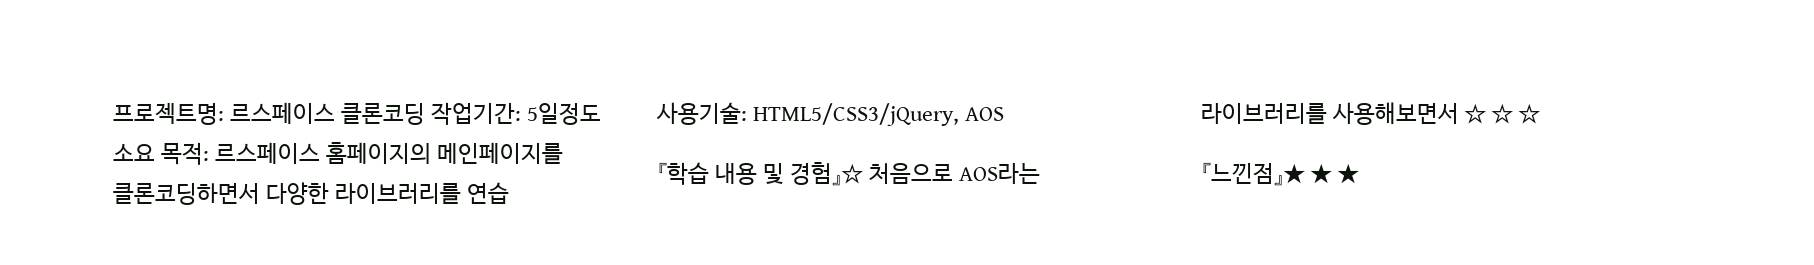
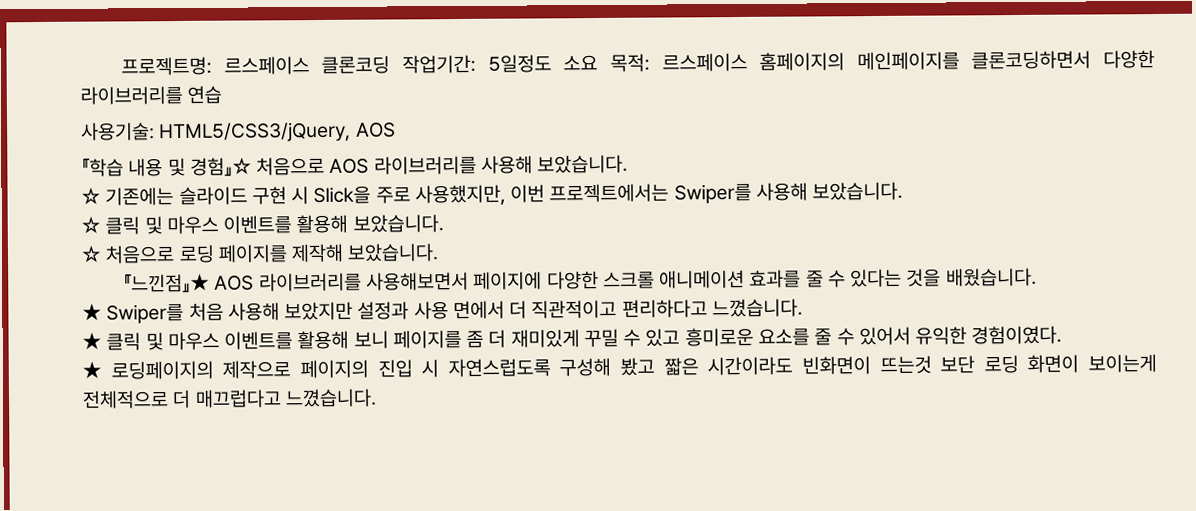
- 『학습 내용 및 경험』☆ 처음으로 AOS라는 라이브러리를 사용해보면서 ☆ ☆ ☆
- 『느낀점』★ ★ ★
+ 『학습 내용 및 경험』☆ 처음으로 AOS 라이브러리를 사용해 보았습니다.
+ ☆ 기존에는 슬라이드 구현 시 Slick을 주로 사용했지만, 이번 프로젝트에서는 Swiper를 사용해 보았습니다.
+ ☆ 클릭 및 마우스 이벤트를 활용해 보았습니다.
+ ☆ 처음으로 로딩 페이지를 제작해 보았습니다.
+ 『느낀점』★ AOS 라이브러리를 사용해보면서 페이지에 다양한 스크롤 애니메이션 효과를 줄 수 있다는 것을 배웠습니다.
+ ★ Swiper를 처음 사용해 보았지만 설정과 사용 면에서 더 직관적이고 편리하다고 느꼈습니다.
+ ★ 클릭 및 마우스 이벤트를 활용해 보니 페이지를 좀 더 재미있게 꾸밀 수 있고 흥미로운 요소를 줄 수 있어서 유익한 경험이였다.
+ ★ 로딩페이지의 제작으로 페이지의 진입 시 자연스럽도록 구성해 봤고 짧은 시간이라도 빈화면이 뜨는것 보단 로딩 화면이 보이는게 전체적으로 더 매끄럽다고 느꼈습니다.

